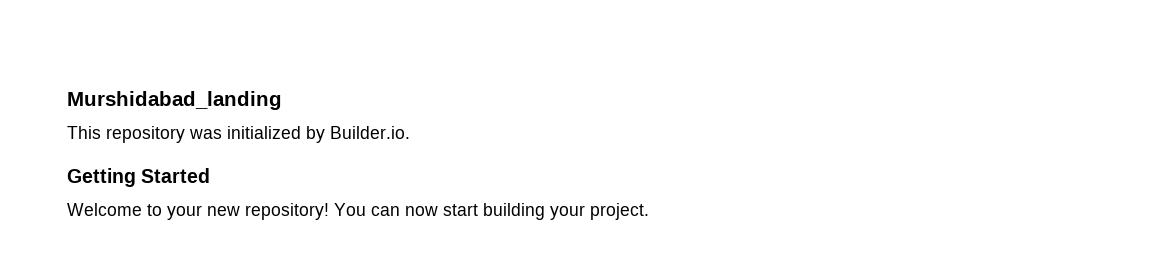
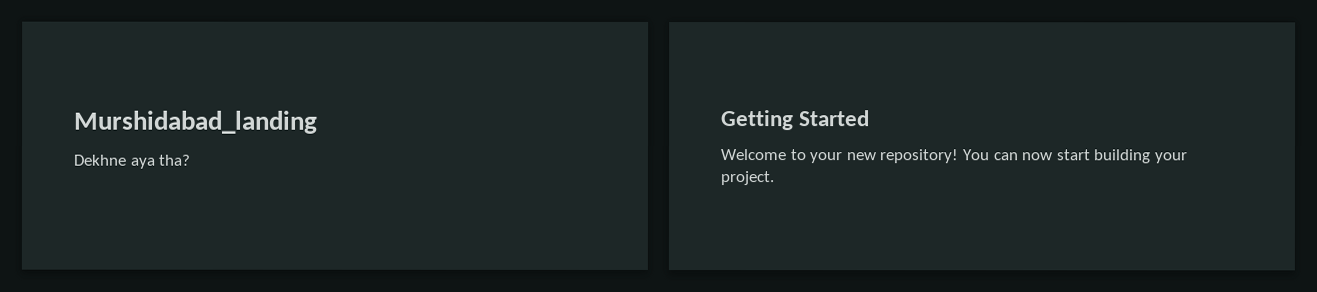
- This repository was initialized by Builder.io.
+ Dekhne aya tha?

